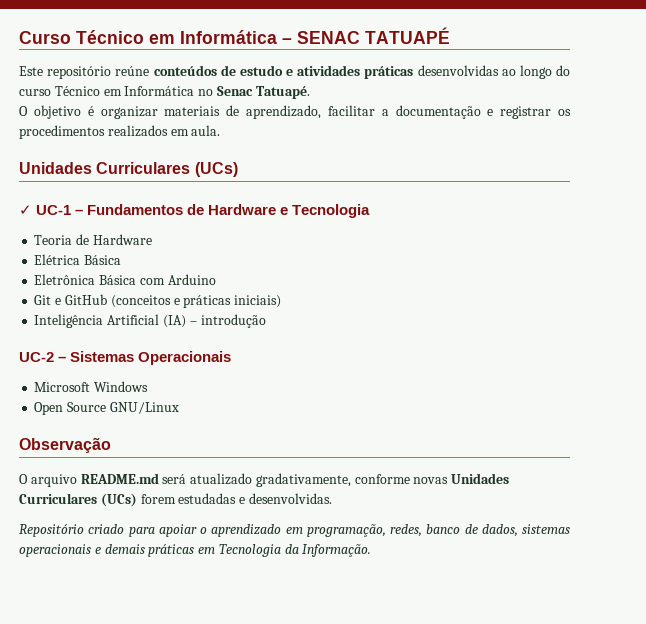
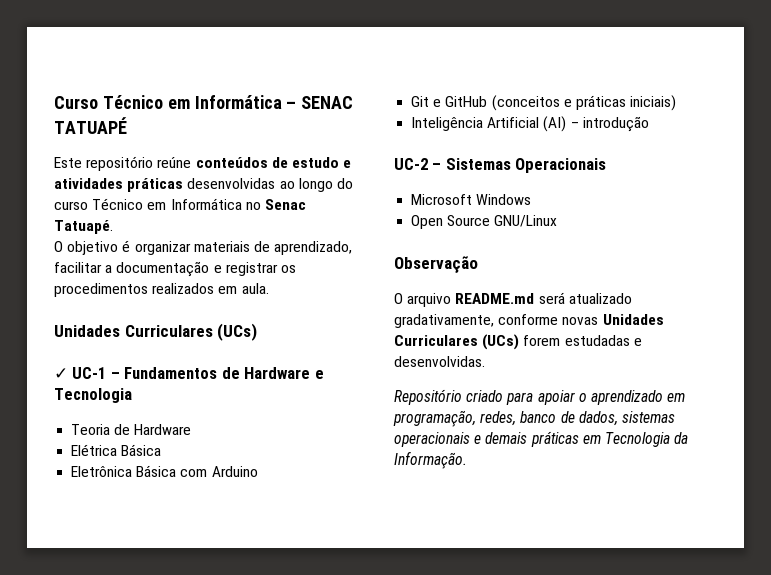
- Inteligência Artificial (IA) – introdução
+ Inteligência Artificial (AI) – introdução

